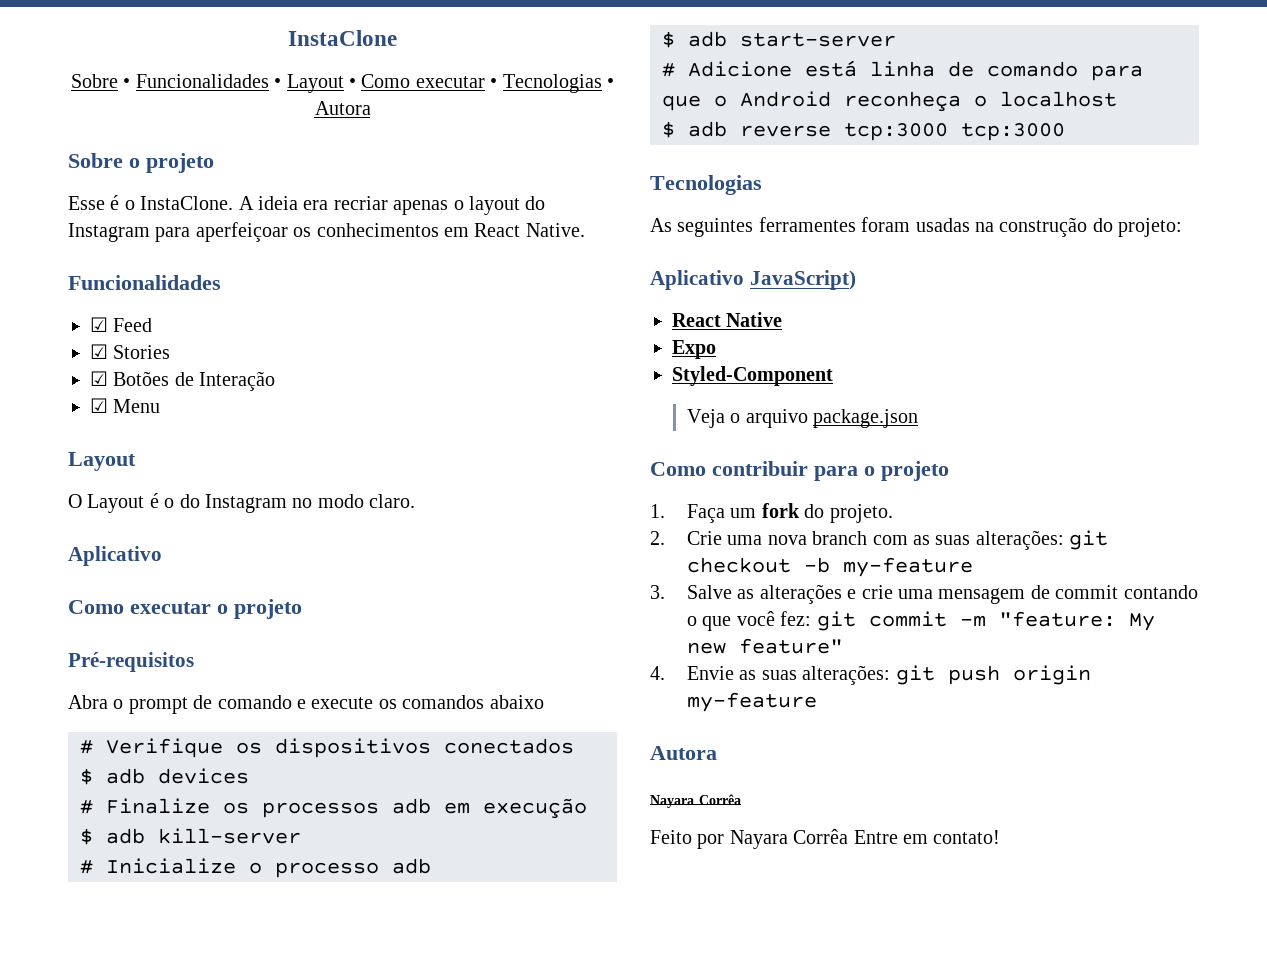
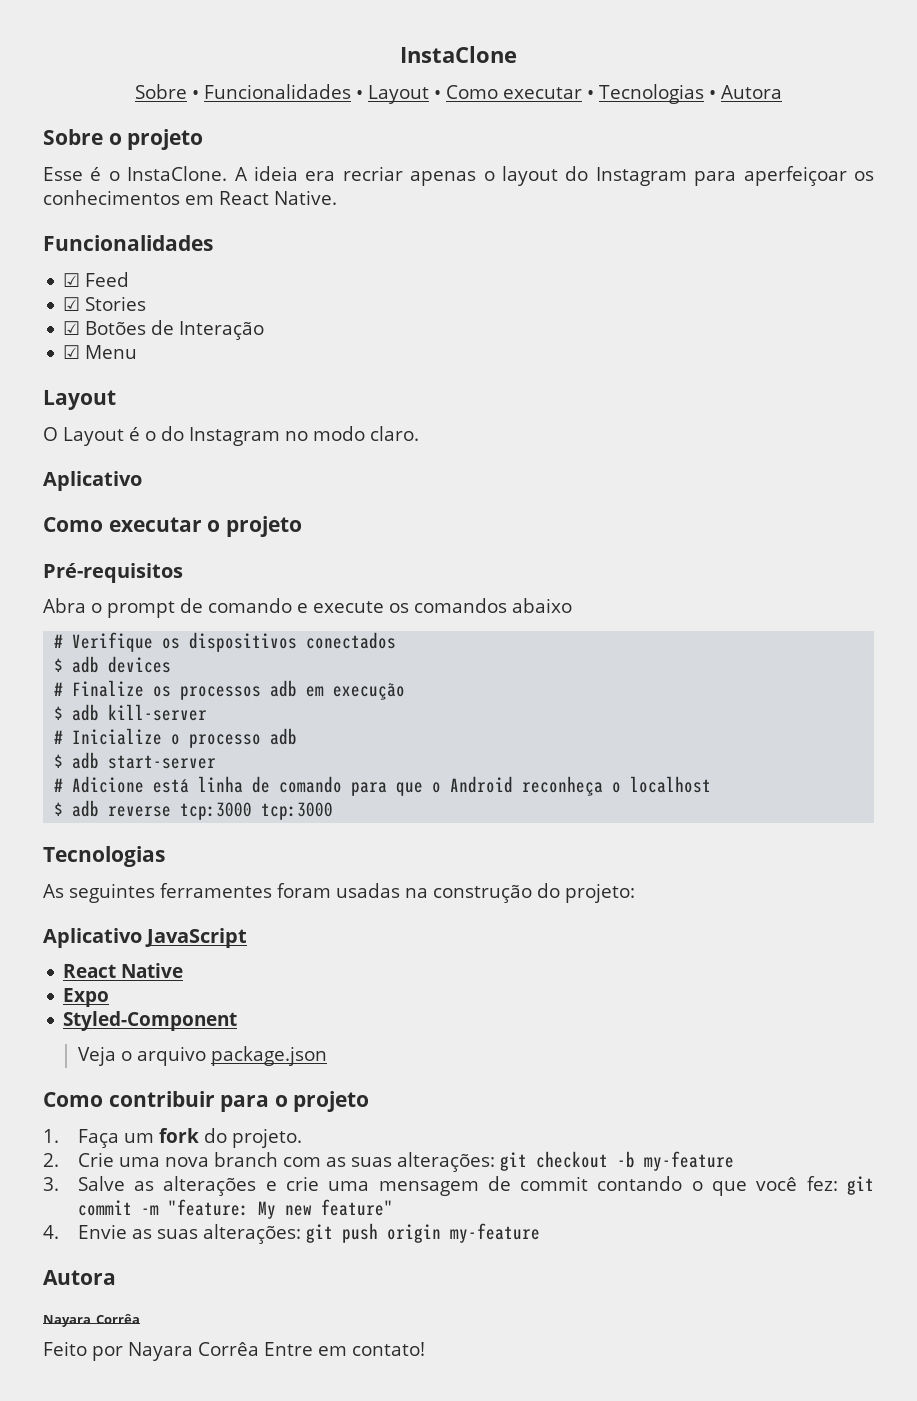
- Aplicativo JavaScript)
+ Aplicativo JavaScript

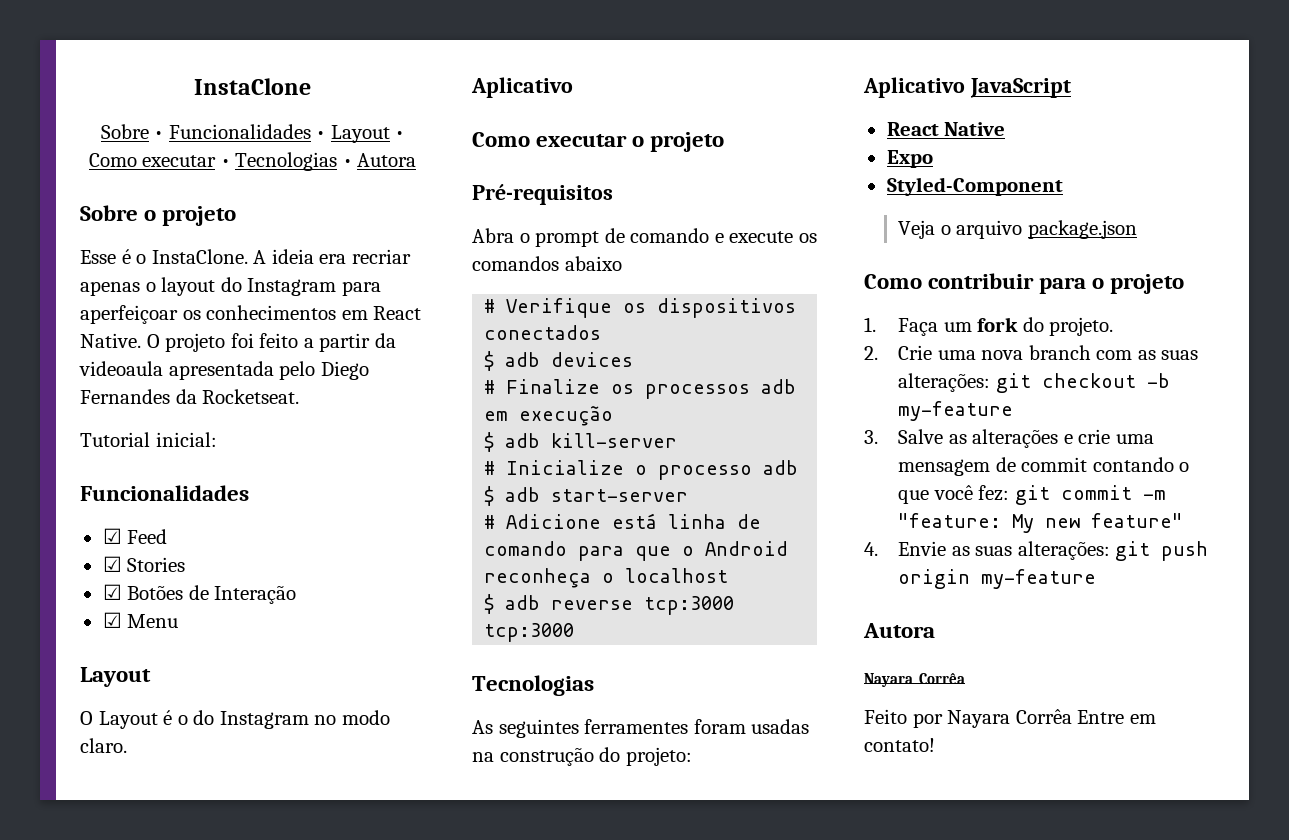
+ O projeto foi feito a partir da videoaula apresentada pelo Diego Fernandes da Rocketseat.
+ Tutorial inicial:

